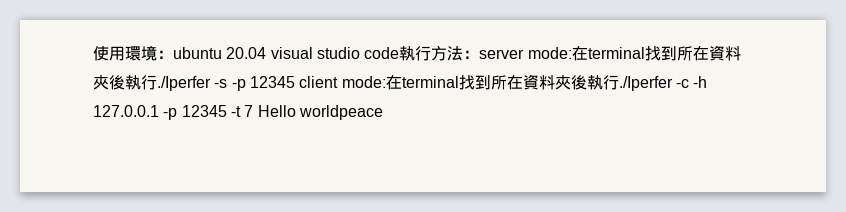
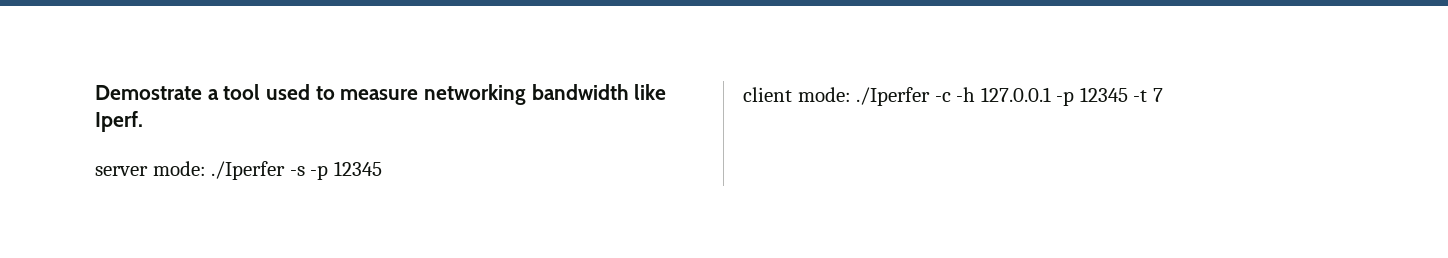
- 使用環境：ubuntu 20.04 visual studio code執行方法：server mode:在terminal找到所在資料夾後執行./Iperfer -s -p 12345 client mode:在terminal找到所在資料夾後執行./Iperfer -c -h 127.0.0.1 -p 12345 -t 7 Hello worldpeace
+ Demostrate a tool used to measure networking bandwidth like Iperf.
+ server mode: ./Iperfer -s -p 12345
+ client mode: ./Iperfer -c -h 127.0.0.1 -p 12345 -t 7

